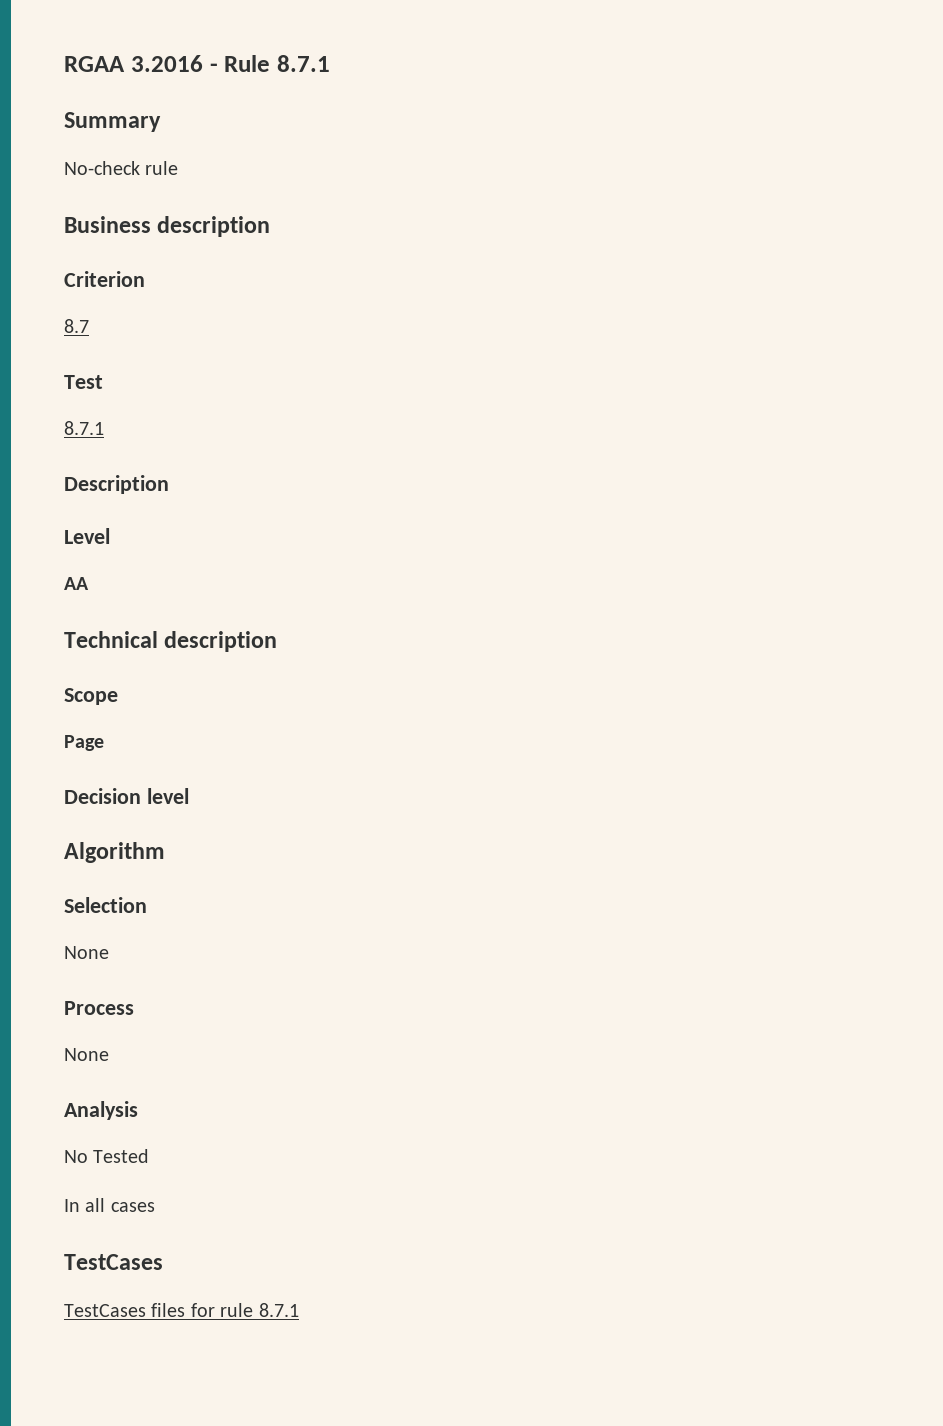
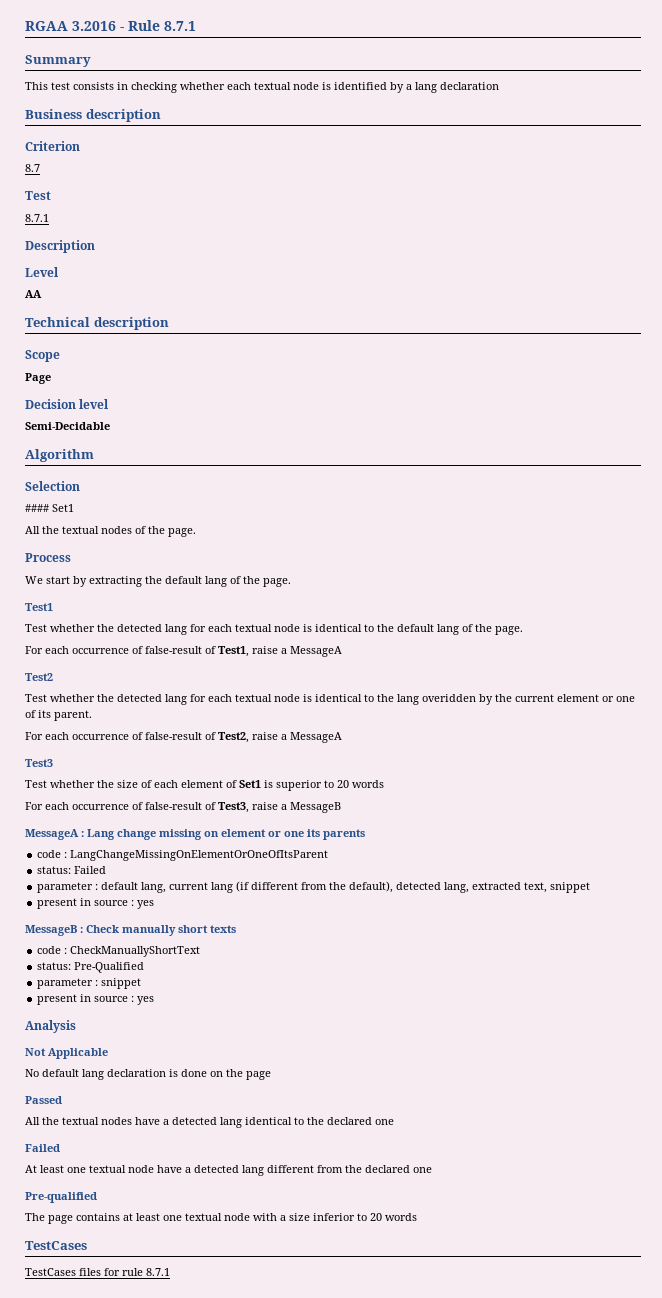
- No-check rule
+ This test consists in checking whether each textual node is identified by a lang declaration
+ Semi-Decidable
  Selection
- None
+ #### Set1
+ All the textual nodes of the page.
  Process
- None
+ We start by extracting the default lang of the page.
+ Test1
+ Test whether the detected lang for each textual node is identical to the default lang of the page.
+ For each occurrence of false-result of Test1, raise a MessageA
+ Test2
+ Test whether the detected lang for each textual node is identical to the lang overidden by the current element or one of its parent.
+ For each occurrence of false-result of Test2, raise a MessageA
+ Test3
+ Test whether the size of each element of Set1 is superior to 20 words
+ For each occurrence of false-result of Test3, raise a MessageB
+ MessageA : Lang change missing on element or one its parents
+ code : LangChangeMissingOnElementOrOneOfItsParent
+ status: Failed
+ parameter : default lang, current lang (if different from the default), detected lang, extracted text, snippet
+ present in source : yes
+ MessageB : Check manually short texts
+ code : CheckManuallyShortText
+ status: Pre-Qualified
+ parameter : snippet
+ present in source : yes
+ Not Applicable
- No Tested
- In all cases
+ No default lang declaration is done on the page
+ Passed
+ All the textual nodes have a detected lang identical to the declared one
+ Failed
+ At least one textual node have a detected lang different from the declared one
+ Pre-qualified
+ The page contains at least one textual node with a size inferior to 20 words

